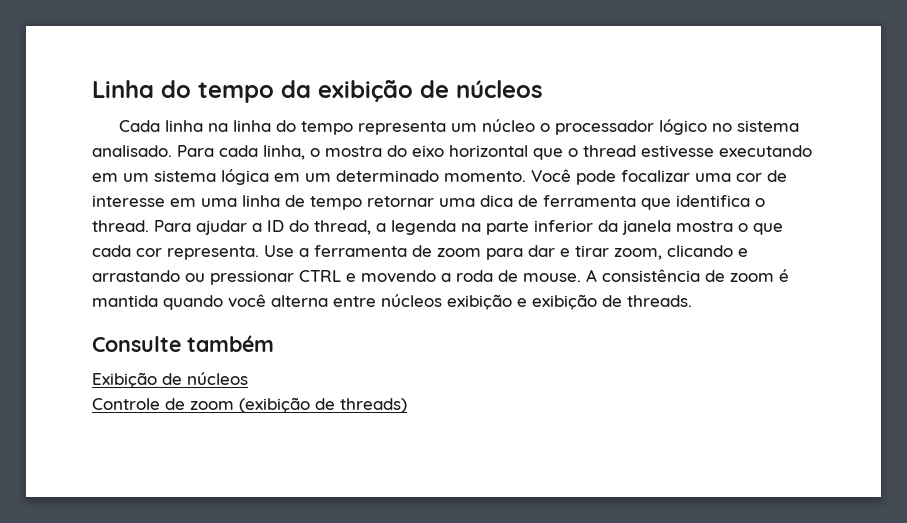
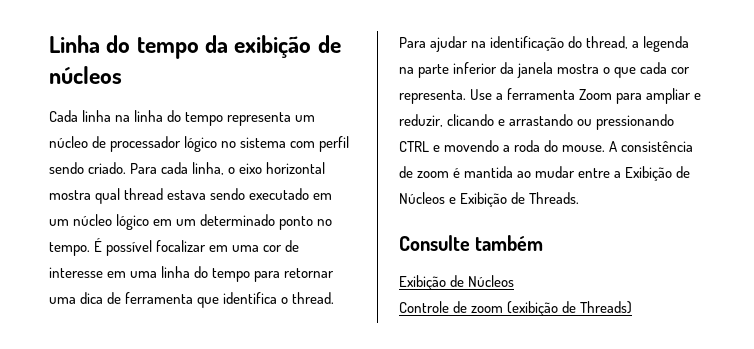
- Cada linha na linha do tempo representa um núcleo o processador lógico no sistema analisado. Para cada linha, o mostra do eixo horizontal que o thread estivesse executando em um sistema lógica em um determinado momento. Você pode focalizar uma cor de interesse em uma linha de tempo retornar uma dica de ferramenta que identifica o thread.
+ Cada linha na linha do tempo representa um núcleo de processador lógico no sistema com perfil sendo criado. Para cada linha, o eixo horizontal mostra qual thread estava sendo executado em um núcleo lógico em um determinado ponto no tempo. É possível focalizar em uma cor de interesse em uma linha do tempo para retornar uma dica de ferramenta que identifica o thread.
- Para ajudar a ID do thread, a legenda na parte inferior da janela mostra o que cada cor representa.
+ Para ajudar na identificação do thread, a legenda na parte inferior da janela mostra o que cada cor representa.
- Use a ferramenta de zoom para dar e tirar zoom, clicando e arrastando ou pressionar CTRL e movendo a roda de mouse.
+ Use a ferramenta Zoom para ampliar e reduzir, clicando e arrastando ou pressionando CTRL e movendo a roda do mouse.
- A consistência de zoom é mantida quando você alterna entre núcleos exibição e exibição de threads.
+ A consistência de zoom é mantida ao mudar entre a Exibição de Núcleos e Exibição de Threads.
  Consulte também
- Exibição de núcleos
+ Exibição de Núcleos
- Controle de zoom (exibição de threads)
+ Controle de zoom (exibição de Threads)

